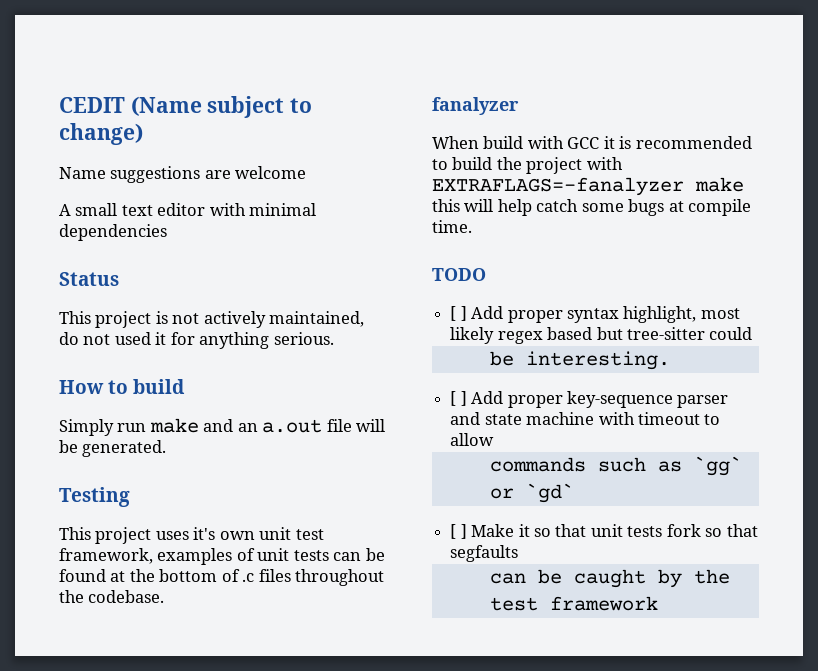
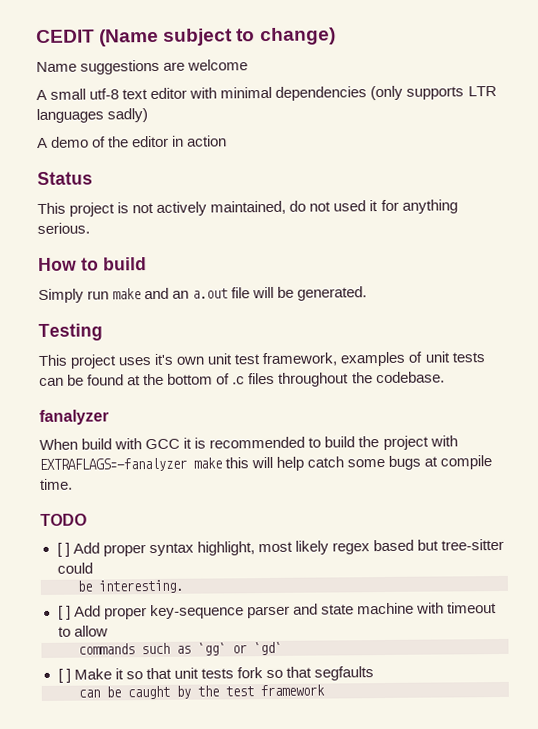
- A small text editor with minimal dependencies
+ A small utf-8 text editor with minimal dependencies (only supports LTR languages sadly)
+ A demo of the editor in action

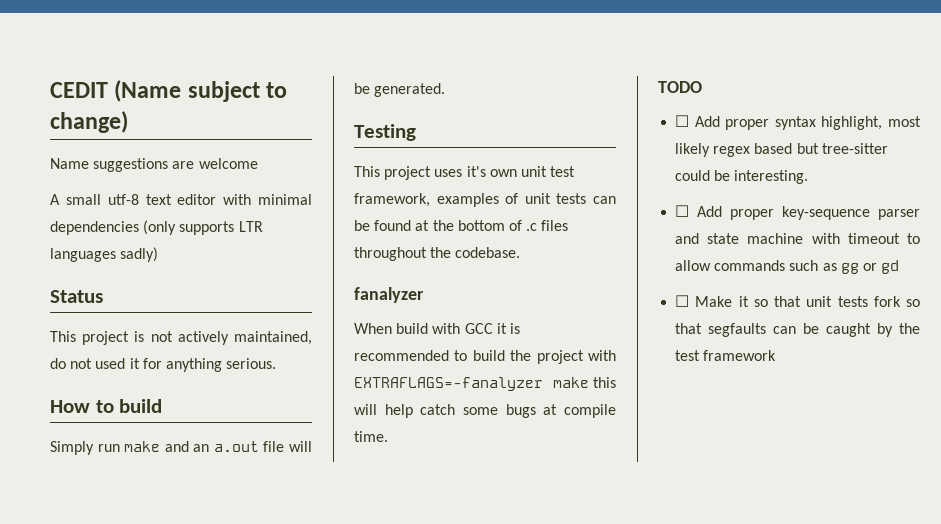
- A demo of the editor in action
- [ ] Add proper syntax highlight, most likely regex based but tree-sitter could
- be interesting.
+ ☐ Add proper syntax highlight, most likely regex based but tree-sitter could be interesting.
- [ ] Add proper key-sequence parser and state machine with timeout to allow
- commands such as `gg` or `gd`
- [ ] Make it so that unit tests fork so that segfaults
- can be caught by the test framework
+ ☐ Add proper key-sequence parser and state machine with timeout to allow commands such as gg or gd
+ ☐ Make it so that unit tests fork so that segfaults can be caught by the test framework

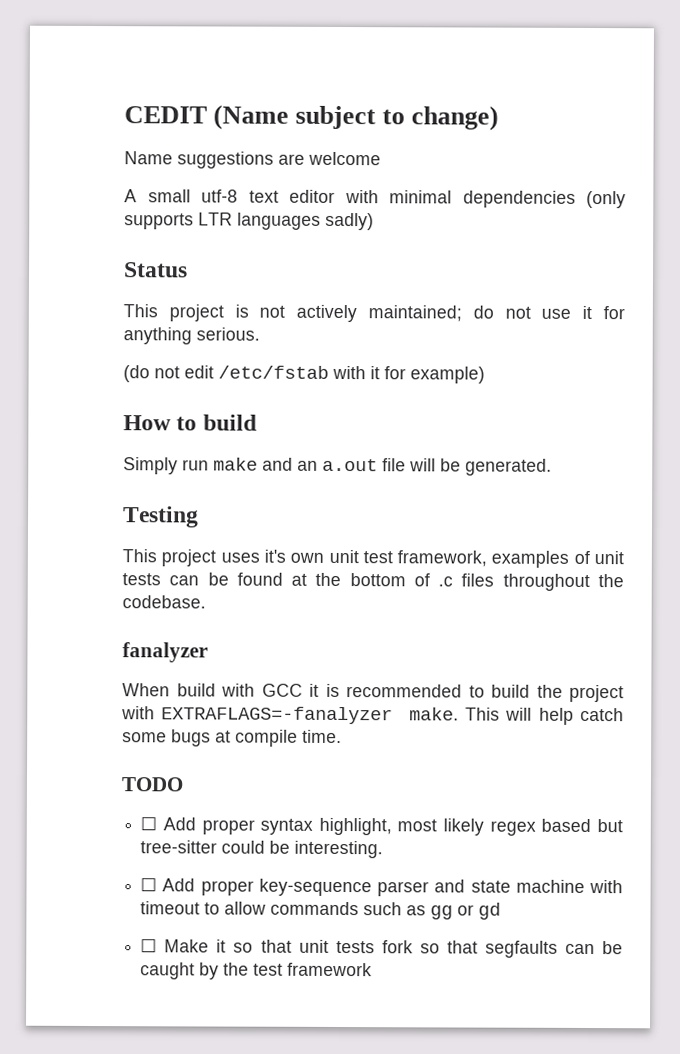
- This project is not actively maintained, do not used it for anything serious.
+ This project is not actively maintained; do not use it for anything serious.
+ (do not edit /etc/fstab with it for example)
- When build with GCC it is recommended to build the project with EXTRAFLAGS=-fanalyzer make this will help catch some bugs at compile time.
+ When build with GCC it is recommended to build the project with EXTRAFLAGS=-fanalyzer make. This will help catch some bugs at compile time.

